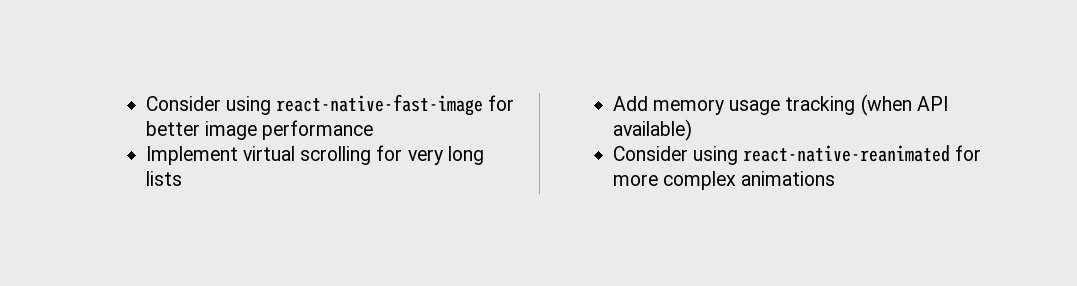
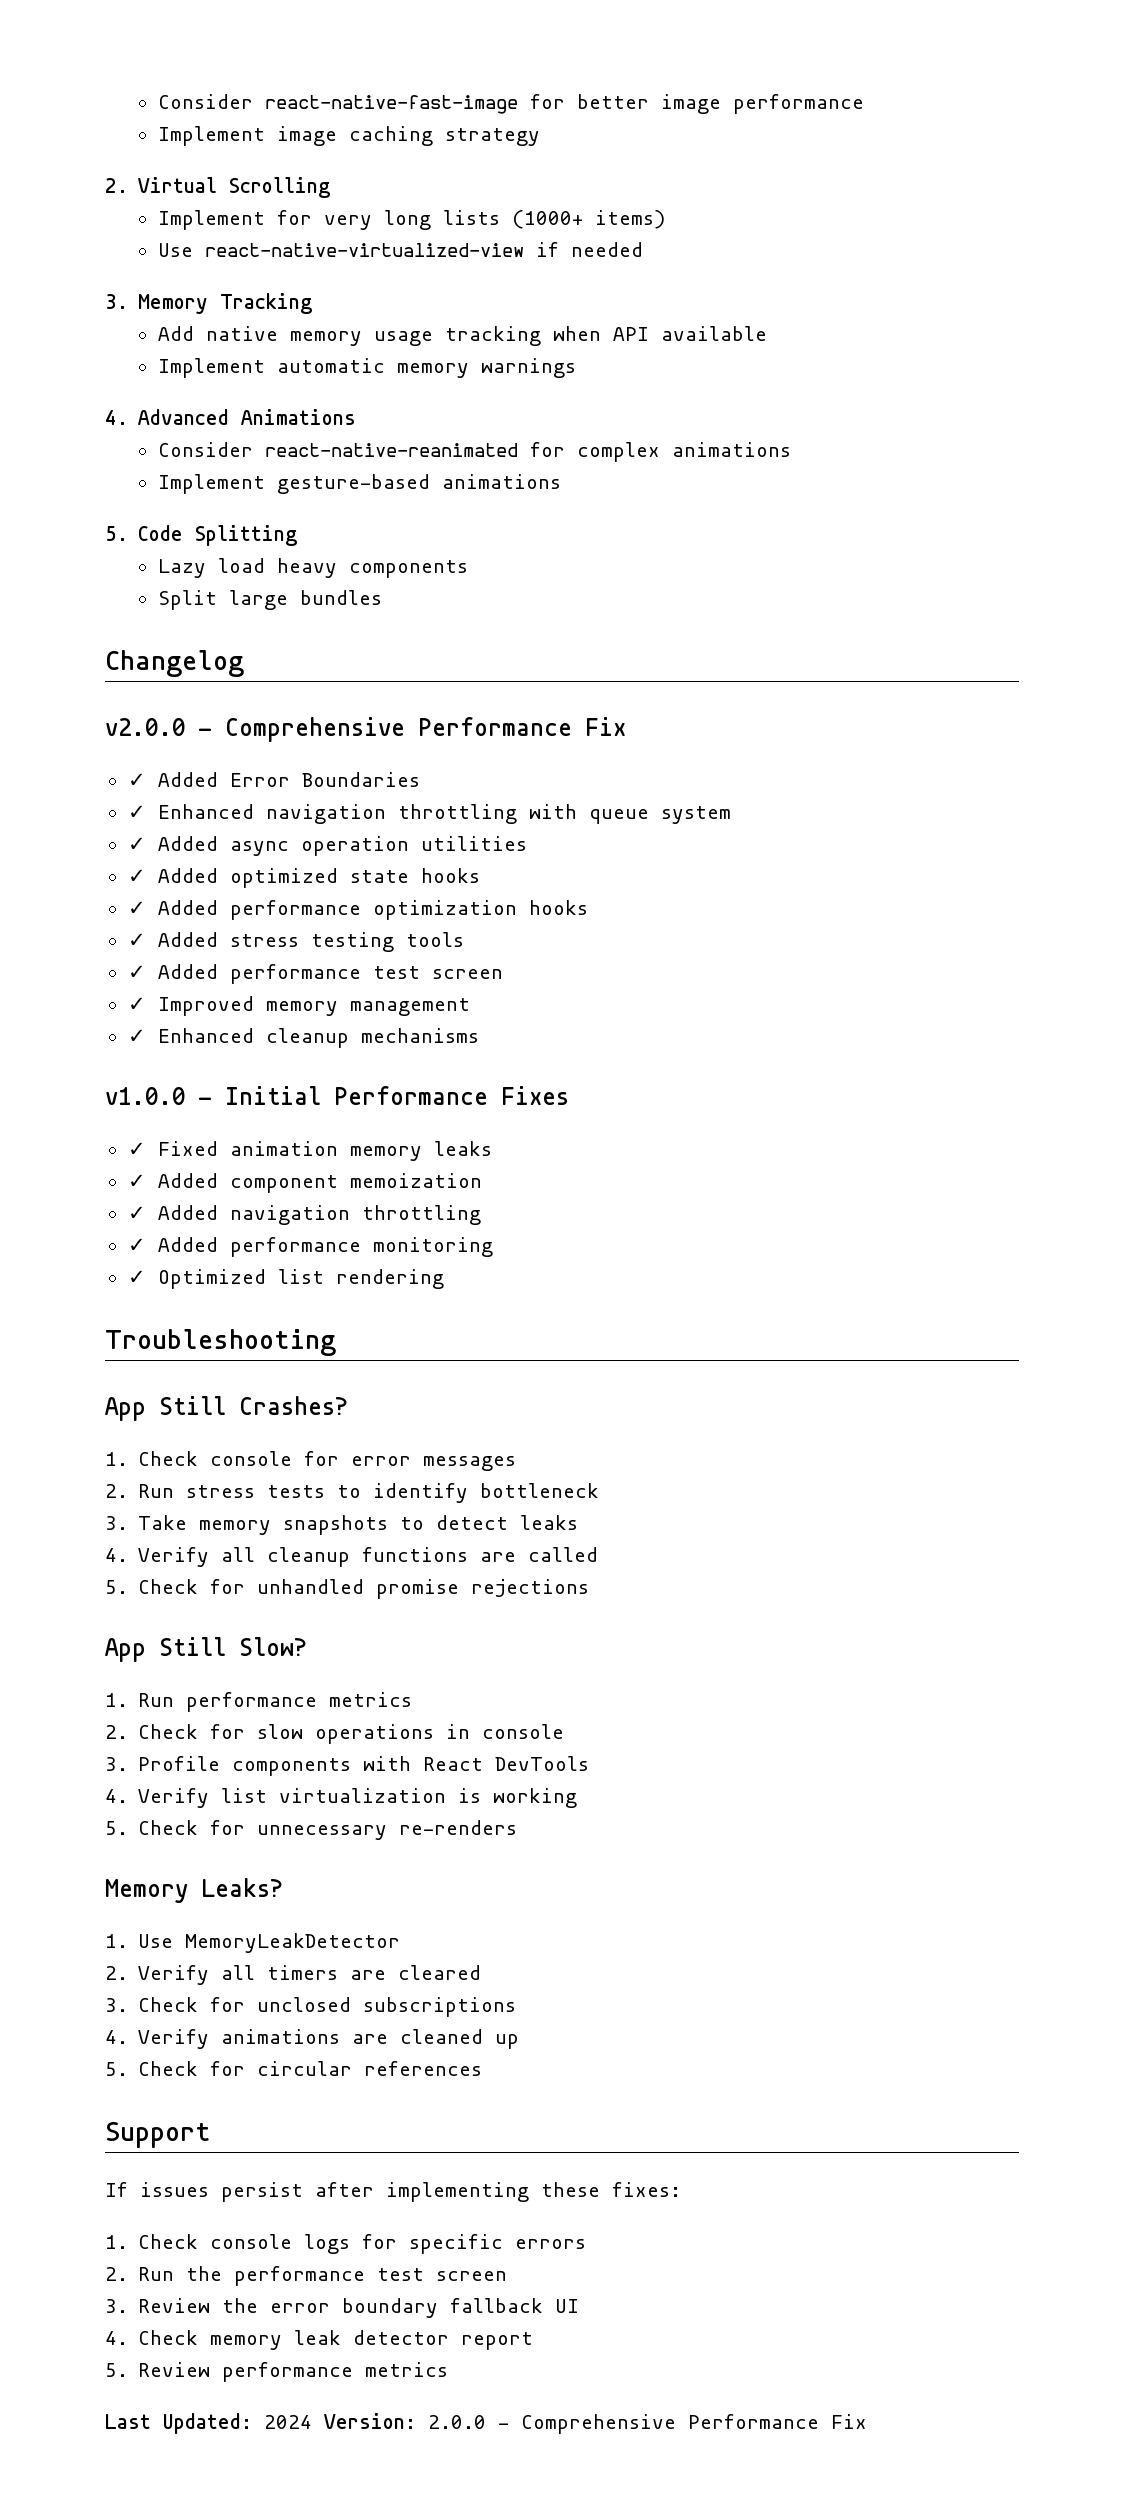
- Consider using react-native-fast-image for better image performance
+ Consider react-native-fast-image for better image performance
- Implement virtual scrolling for very long lists
+ Implement image caching strategy
+ 2. Virtual Scrolling
+ Implement for very long lists (1000+ items)
+ Use react-native-virtualized-view if needed
+ 3. Memory Tracking
- Add memory usage tracking (when API available)
- Consider using react-native-reanimated for more complex animations
+ Add native memory usage tracking when API available
+ Implement automatic memory warnings
+ 4. Advanced Animations
+ Consider react-native-reanimated for complex animations
+ Implement gesture-based animations
+ 5. Code Splitting
+ Lazy load heavy components
+ Split large bundles
+ Changelog
+ v2.0.0 - Comprehensive Performance Fix
+ ✓ Added Error Boundaries
+ ✓ Enhanced navigation throttling with queue system
+ ✓ Added async operation utilities
+ ✓ Added optimized state hooks
+ ✓ Added performance optimization hooks
+ ✓ Added stress testing tools
+ ✓ Added performance test screen
+ ✓ Improved memory management
+ ✓ Enhanced cleanup mechanisms
+ v1.0.0 - Initial Performance Fixes
+ ✓ Fixed animation memory leaks
+ ✓ Added component memoization
+ ✓ Added navigation throttling
+ ✓ Added performance monitoring
+ ✓ Optimized list rendering
+ Troubleshooting
+ App Still Crashes?
+ 1. Check console for error messages
+ 2. Run stress tests to identify bottleneck
+ 3. Take memory snapshots to detect leaks
+ 4. Verify all cleanup functions are called
+ 5. Check for unhandled promise rejections
+ App Still Slow?
+ 1. Run performance metrics
+ 2. Check for slow operations in console
+ 3. Profile components with React DevTools
+ 4. Verify list virtualization is working
+ 5. Check for unnecessary re-renders
+ Memory Leaks?
+ 1. Use MemoryLeakDetector
+ 2. Verify all timers are cleared
+ 3. Check for unclosed subscriptions
+ 4. Verify animations are cleaned up
+ 5. Check for circular references
+ Support
+ If issues persist after implementing these fixes:
+ 1. Check console logs for specific errors
+ 2. Run the performance test screen
+ 3. Review the error boundary fallback UI
+ 4. Check memory leak detector report
+ 5. Review performance metrics
+ Last Updated: 2024 Version: 2.0.0 - Comprehensive Performance Fix

